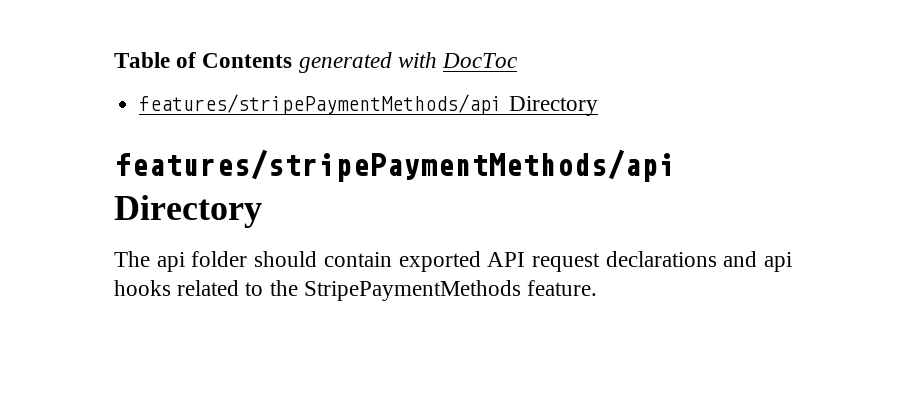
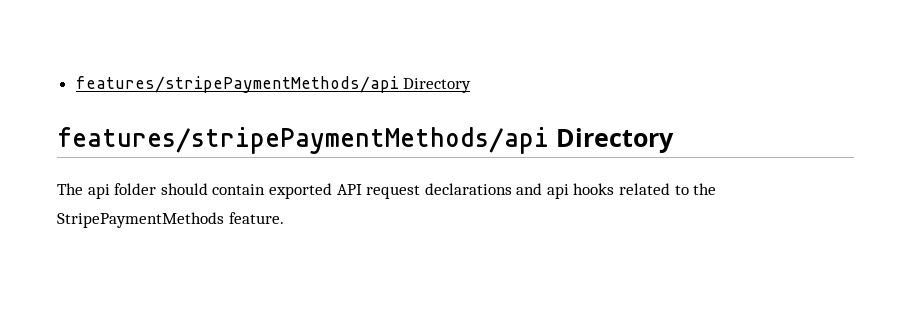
- Table of Contents generated with DocToc

